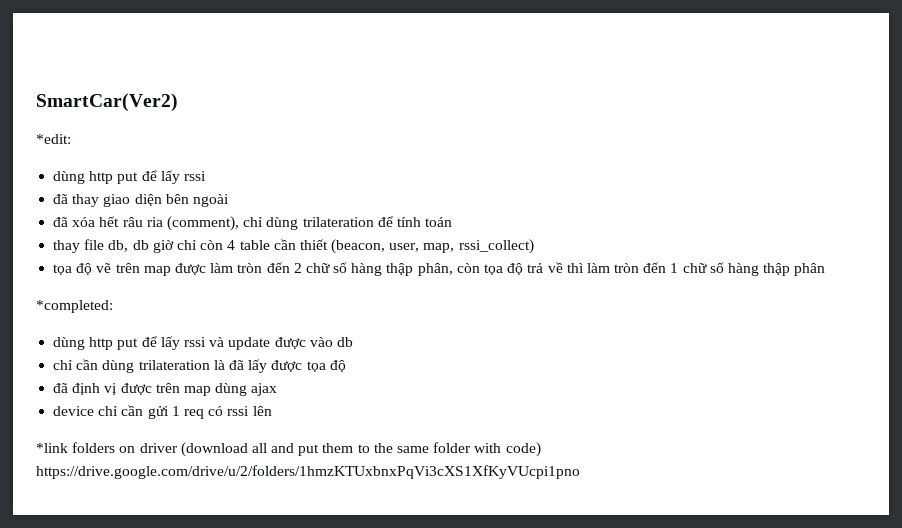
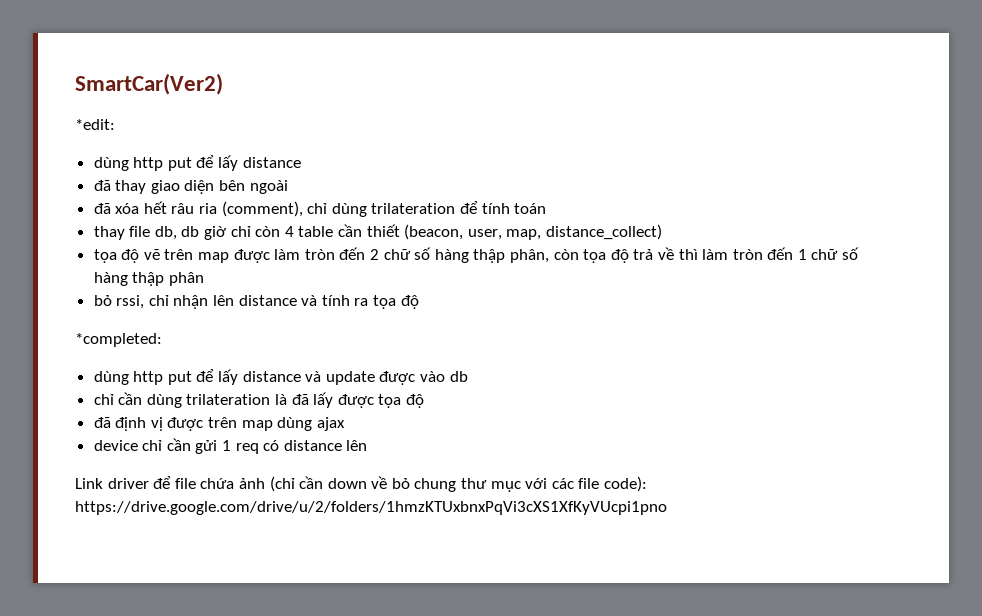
  *edit:
- dùng http put để lấy rssi
+ dùng http put để lấy distance
- thay file db, db giờ chỉ còn 4 table cần thiết (beacon, user, map, rssi_collect)
+ thay file db, db giờ chỉ còn 4 table cần thiết (beacon, user, map, distance_collect)
+ bỏ rssi, chỉ nhận lên distance và tính ra tọa độ
- dùng http put để lấy rssi và update được vào db
+ dùng http put để lấy distance và update được vào db
- device chỉ cần gửi 1 req có rssi lên
+ device chỉ cần gửi 1 req có distance lên
- *link folders on driver (download all and put them to the same folder with code) https://drive.google.com/drive/u/2/folders/1hmzKTUxbnxPqVi3cXS1XfKyVUcpi1pno
+ Link driver để file chứa ảnh (chỉ cần down về bỏ chung thư mục với các file code): https://drive.google.com/drive/u/2/folders/1hmzKTUxbnxPqVi3cXS1XfKyVUcpi1pno

